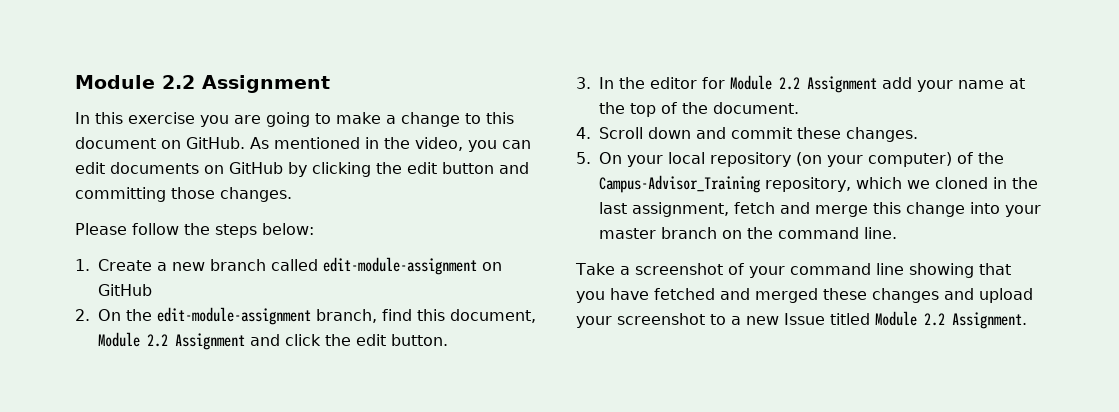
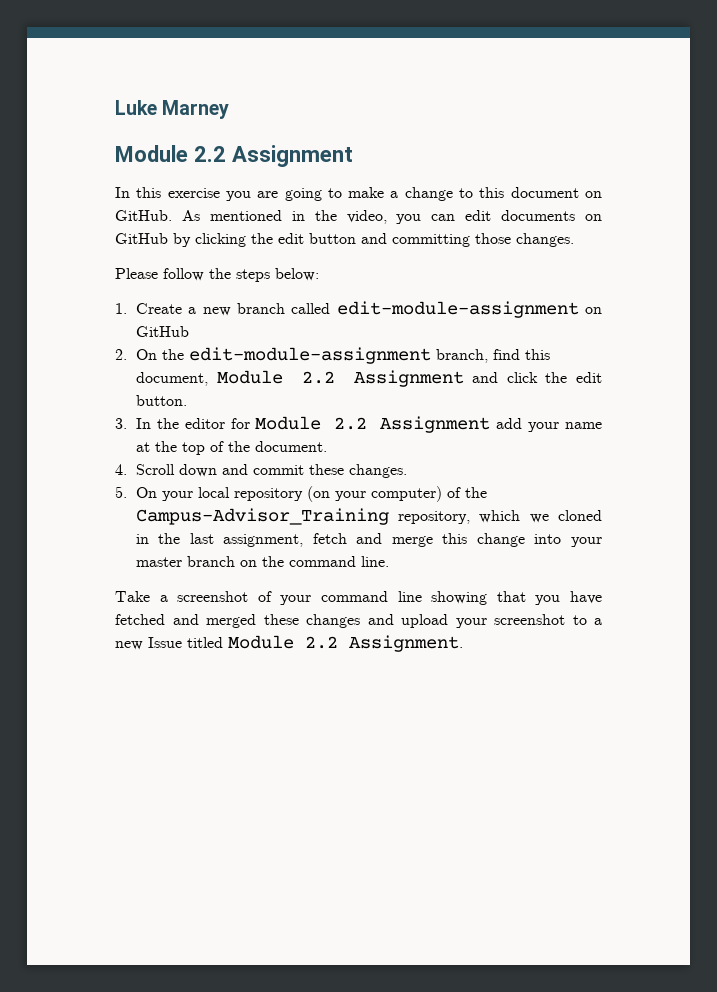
+ Luke Marney

